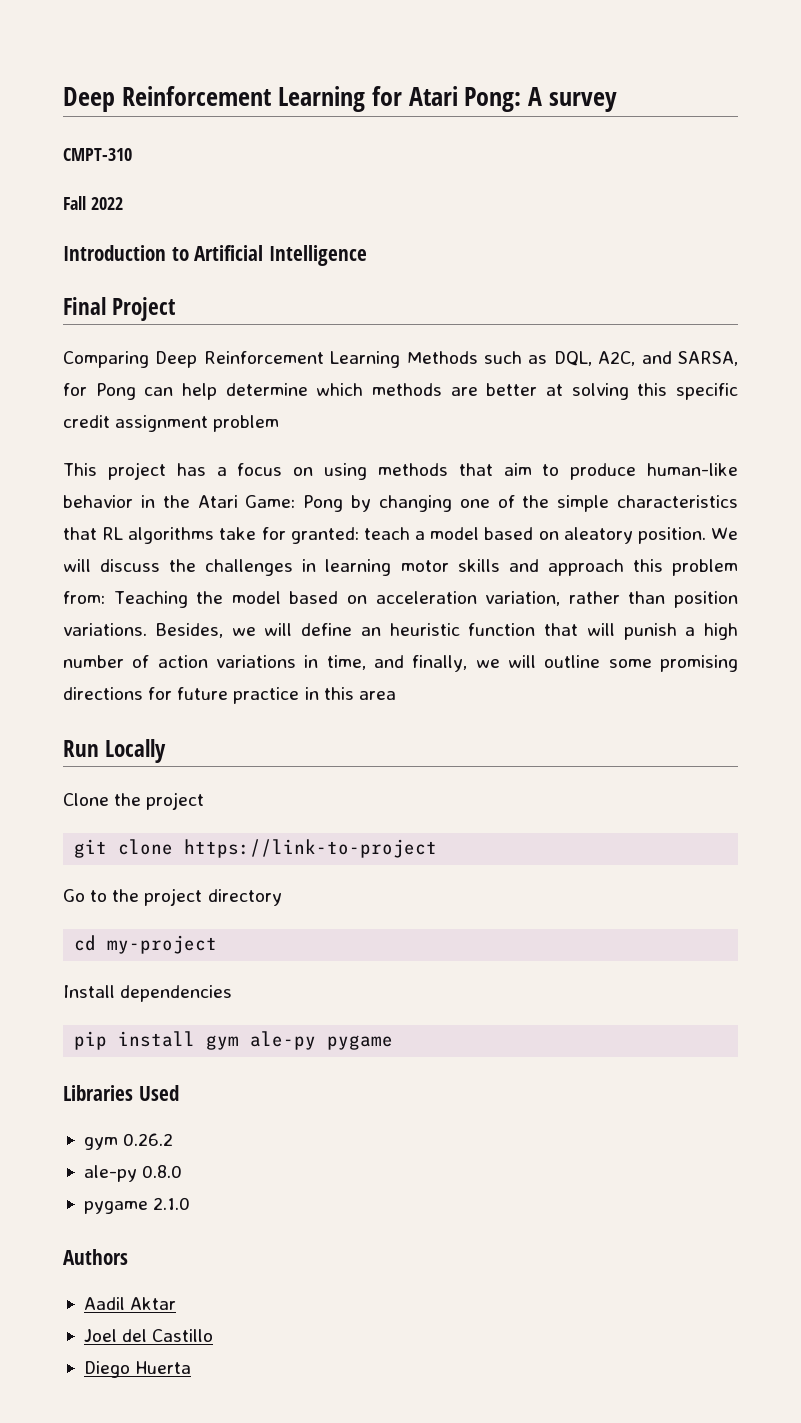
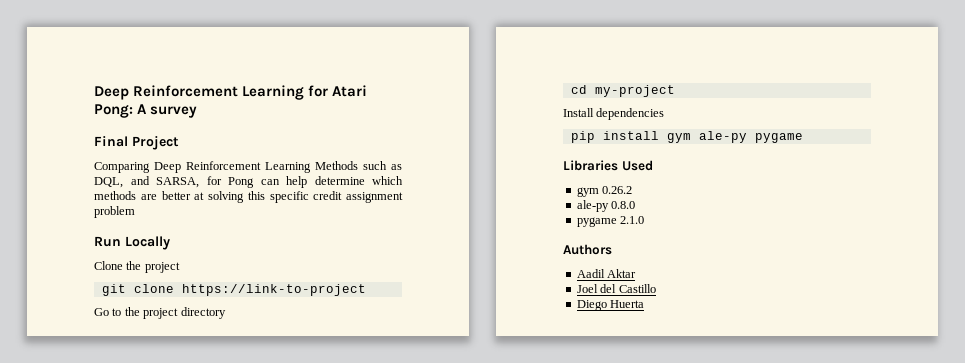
- CMPT-310
- Fall 2022
- Introduction to Artificial Intelligence
- Comparing Deep Reinforcement Learning Methods such as DQL, A2C, and SARSA, for Pong can help determine which methods are better at solving this specific credit assignment problem
+ Comparing Deep Reinforcement Learning Methods such as DQL, and SARSA, for Pong can help determine which methods are better at solving this specific credit assignment problem
- This project has a focus on using methods that aim to produce human-like behavior in the Atari Game: Pong by changing one of the simple characteristics that RL algorithms take for granted: teach a model based on aleatory position. We will discuss the challenges in learning motor skills and approach this problem from: Teaching the model based on acceleration variation, rather than position variations. Besides, we will define an heuristic function that will punish a high number of action variations in time, and finally, we will outline some promising directions for future practice in this area

